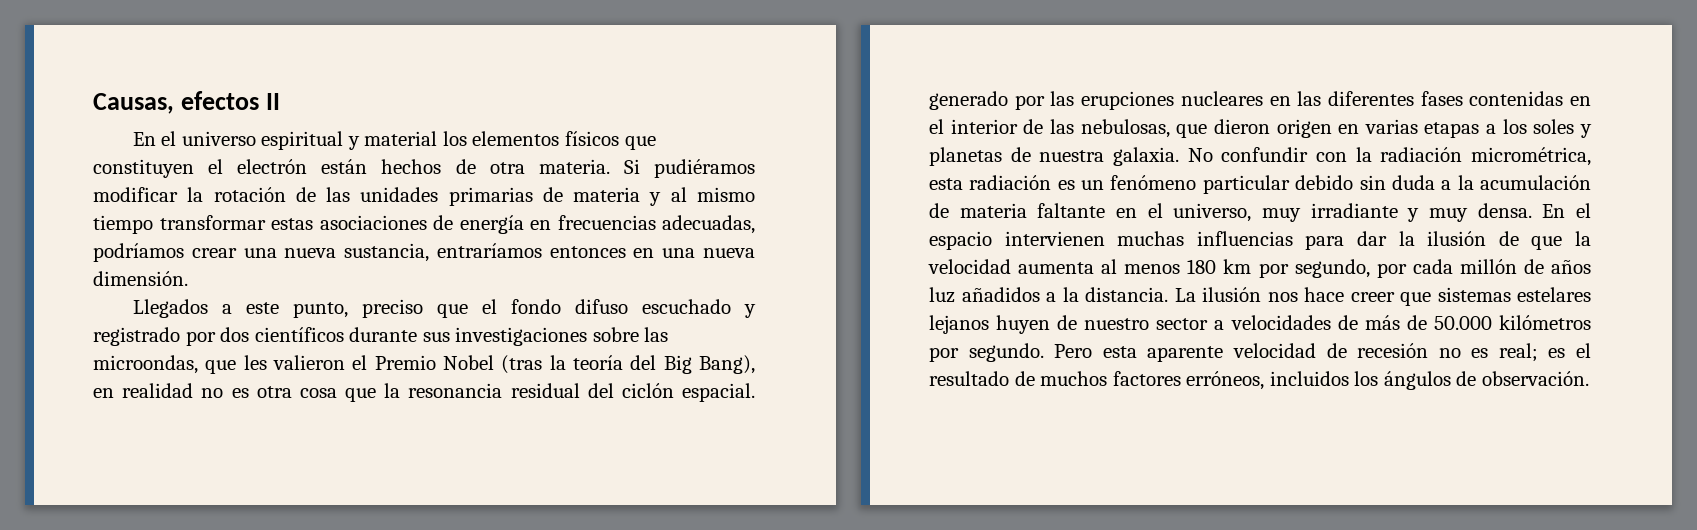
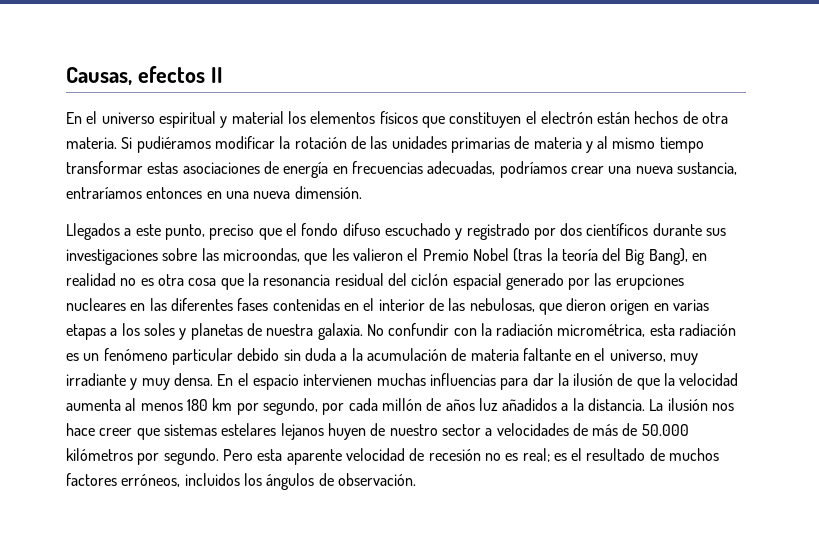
- Llegados a este punto, preciso que el fondo difuso escuchado y registrado por dos científicos durante sus investigaciones sobre las microondas, que les valieron el Premio Nobel (tras la teoría del Big Bang), en realidad no es otra cosa que la resonancia residual del ciclón espacial. generado por las erupciones nucleares en las diferentes fases contenidas en el interior de las nebulosas, que dieron origen en varias etapas a los soles y planetas de nuestra galaxia.
+ Llegados a este punto, preciso que el fondo difuso escuchado y registrado por dos científicos durante sus investigaciones sobre las microondas, que les valieron el Premio Nobel (tras la teoría del Big Bang), en realidad no es otra cosa que la resonancia residual del ciclón espacial generado por las erupciones nucleares en las diferentes fases contenidas en el interior de las nebulosas, que dieron origen en varias etapas a los soles y planetas de nuestra galaxia.

